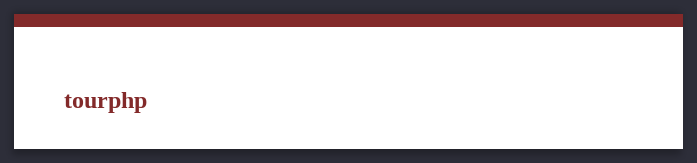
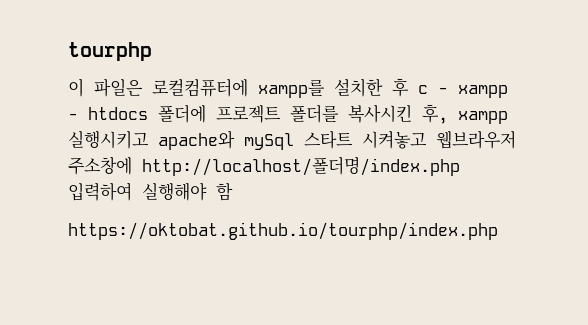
+ 이 파일은 로컬컴퓨터에 xampp를 설치한 후 c - xampp - htdocs 폴더에 프로젝트 폴더를 복사시킨 후, xampp 실행시키고 apache와 mySql 스타트 시켜놓고 웹브라우저 주소창에 http://localhost/폴더명/index.php 입력하여 실행해야 함
+ https://oktobat.github.io/tourphp/index.php

